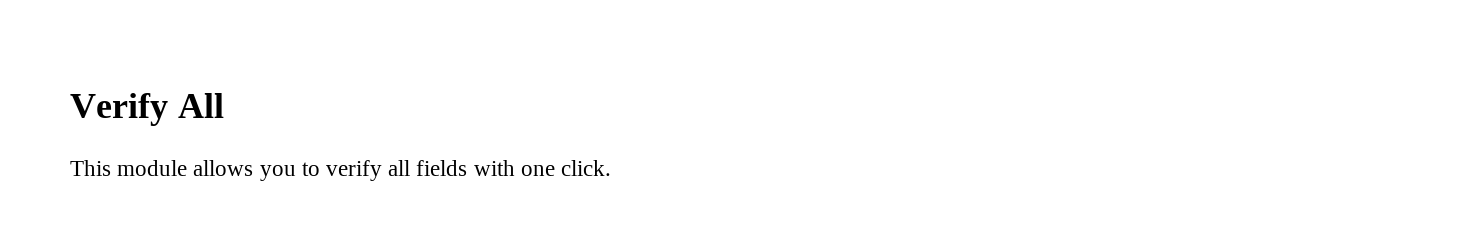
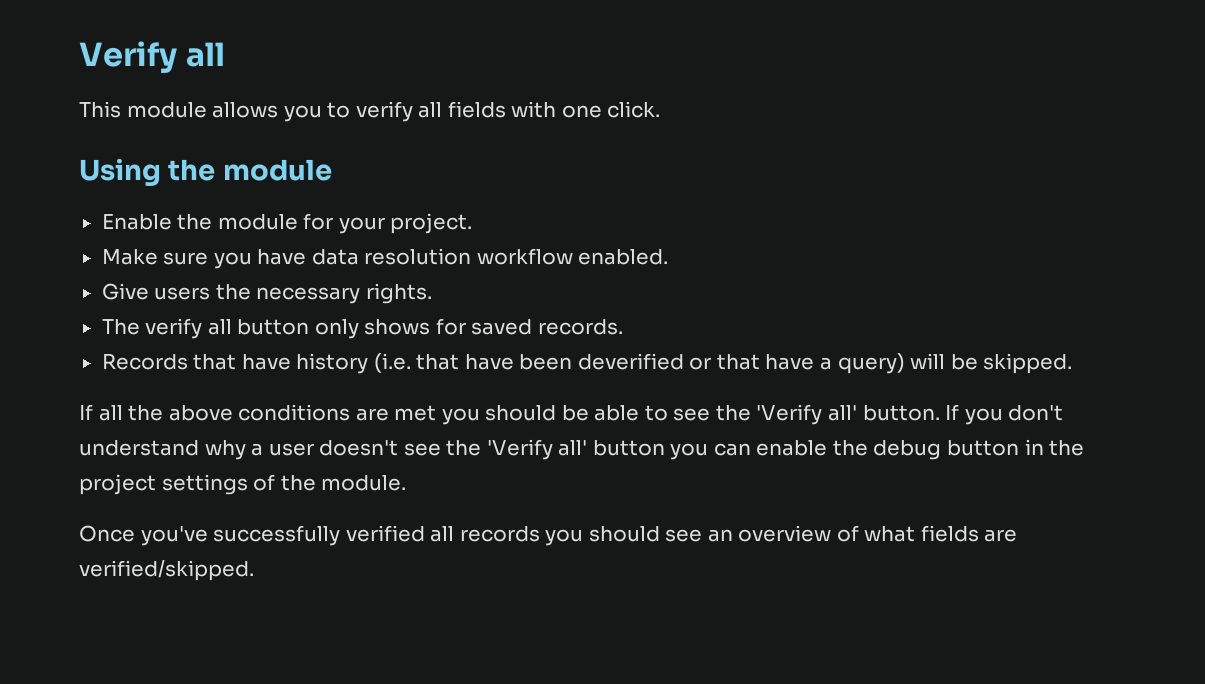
- Verify All
+ Verify all
+ Using the module
+ Enable the module for your project.
+ Make sure you have data resolution workflow enabled.
+ Give users the necessary rights.
+ The verify all button only shows for saved records.
+ Records that have history (i.e. that have been deverified or that have a query) will be skipped.
+ If all the above conditions are met you should be able to see the 'Verify all' button. If you don't understand why a user doesn't see the 'Verify all' button you can enable the debug button in the project settings of the module.
+ Once you've successfully verified all records you should see an overview of what fields are verified/skipped.

